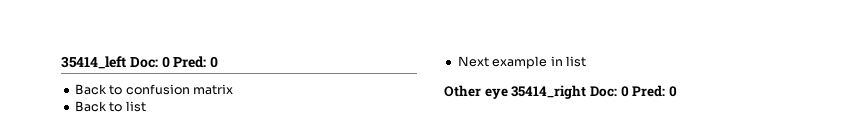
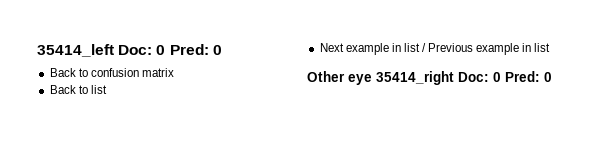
- Next example in list
+ Next example in list / Previous example in list

